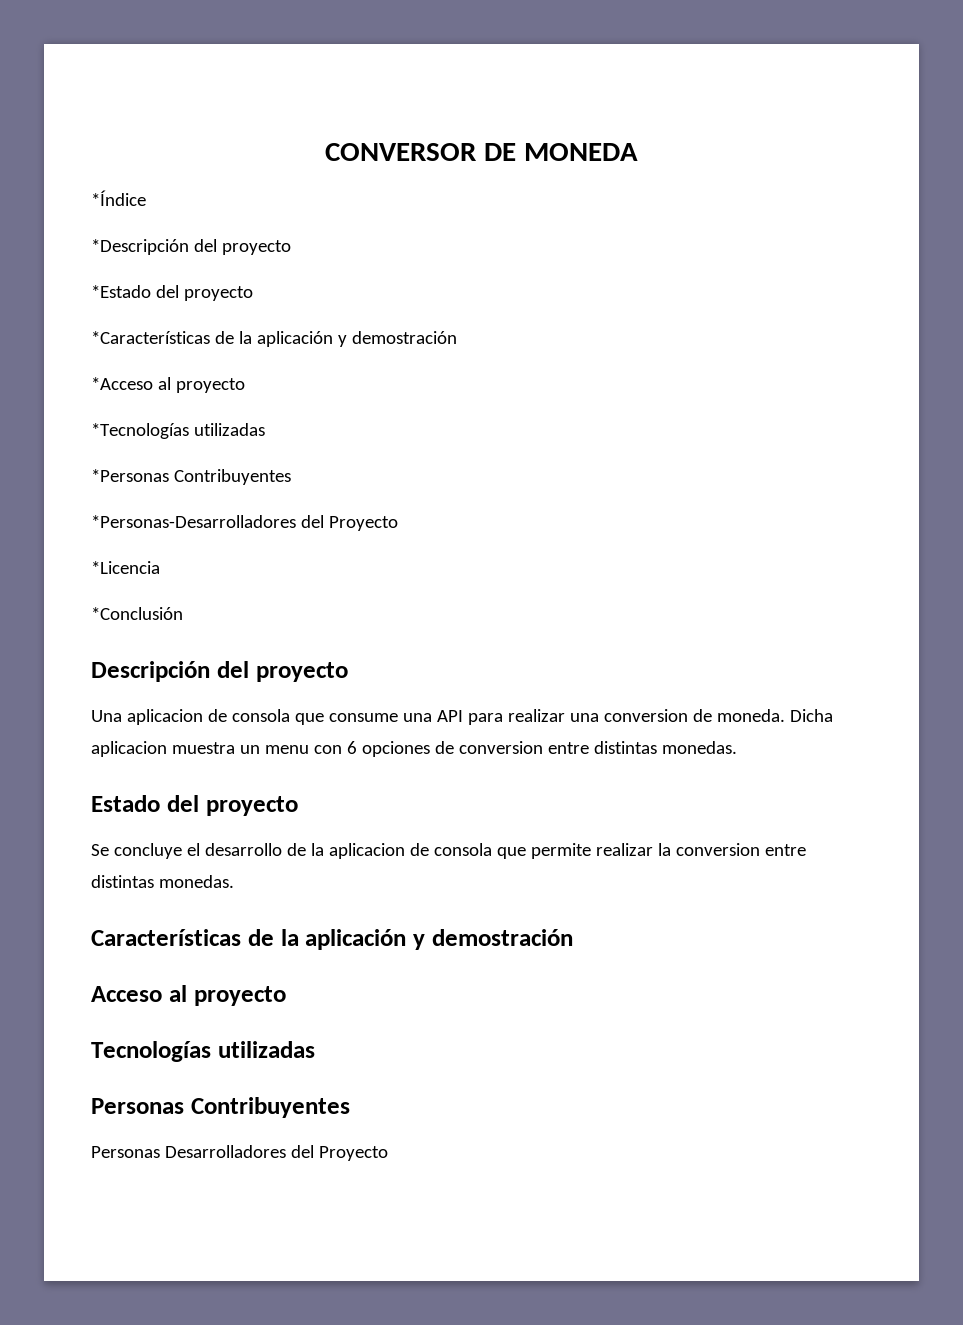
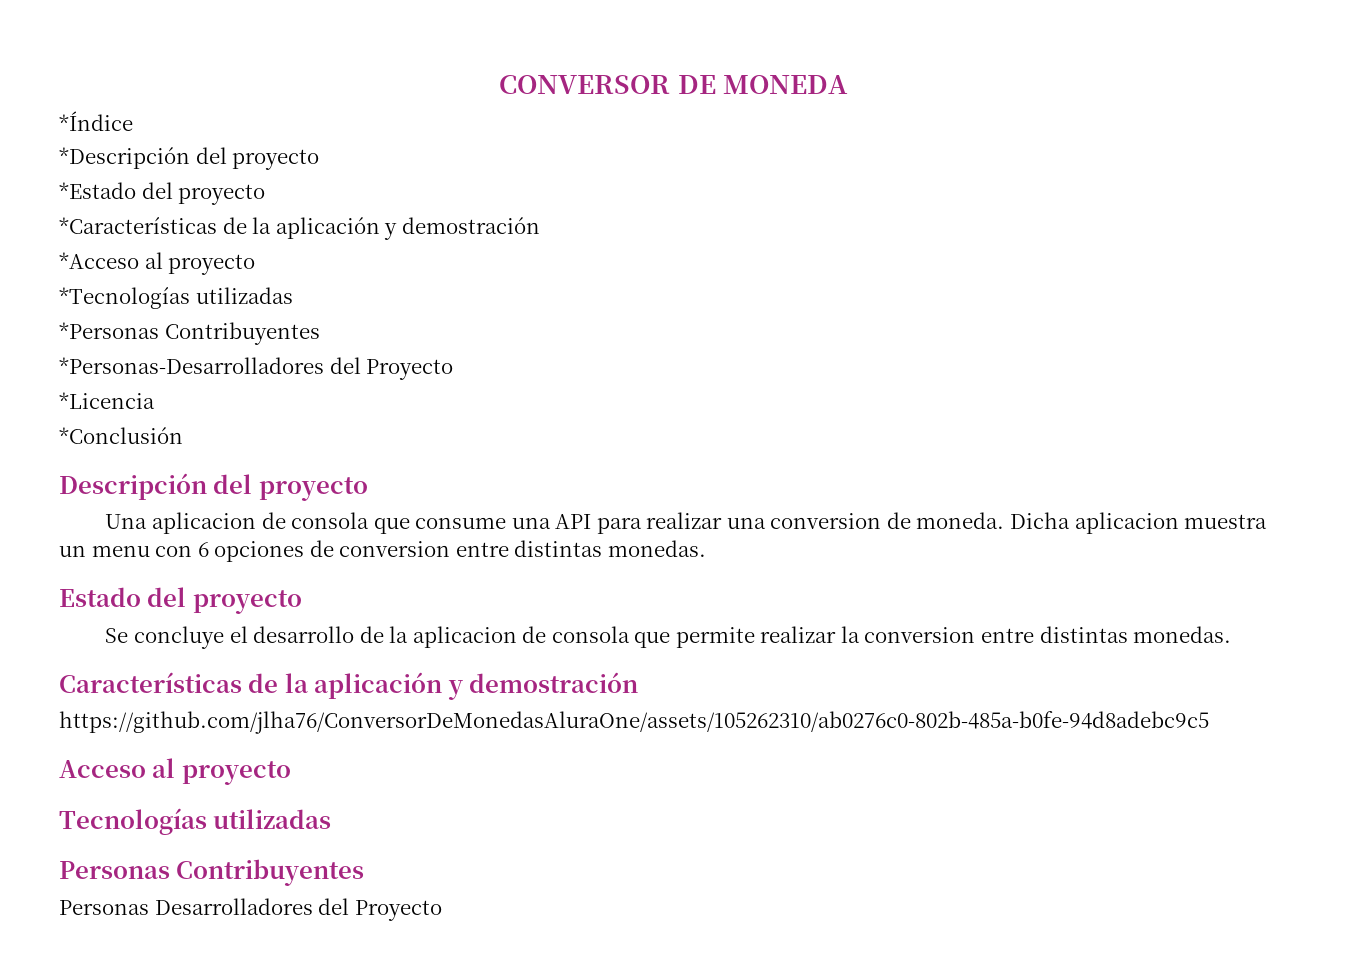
+ https://github.com/jlha76/ConversorDeMonedasAluraOne/assets/105262310/ab0276c0-802b-485a-b0fe-94d8adebc9c5

